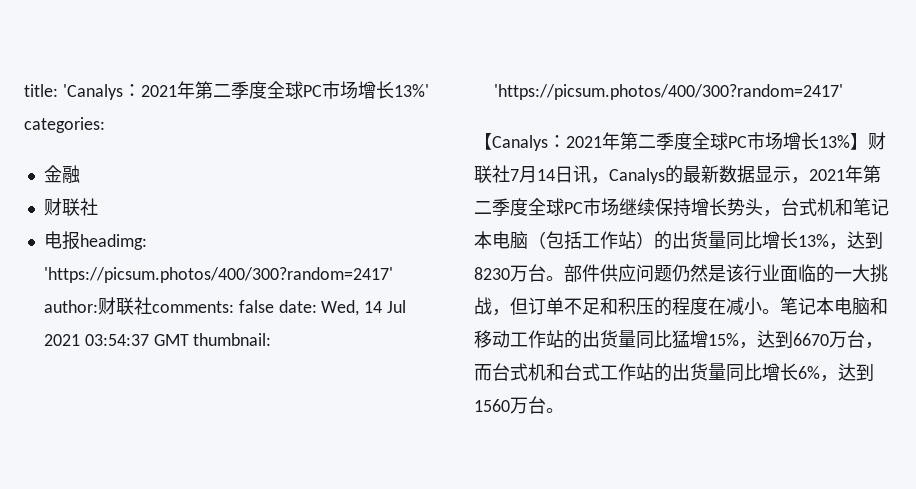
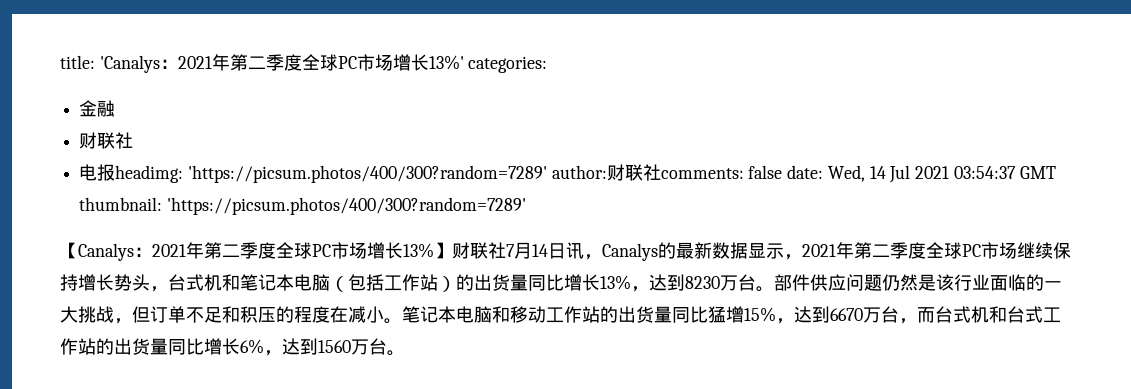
- 电报headimg: 'https://picsum.photos/400/300?random=2417' author:财联社comments: false date: Wed, 14 Jul 2021 03:54:37 GMT thumbnail: 'https://picsum.photos/400/300?random=2417'
+ 电报headimg: 'https://picsum.photos/400/300?random=7289' author:财联社comments: false date: Wed, 14 Jul 2021 03:54:37 GMT thumbnail: 'https://picsum.photos/400/300?random=7289'

